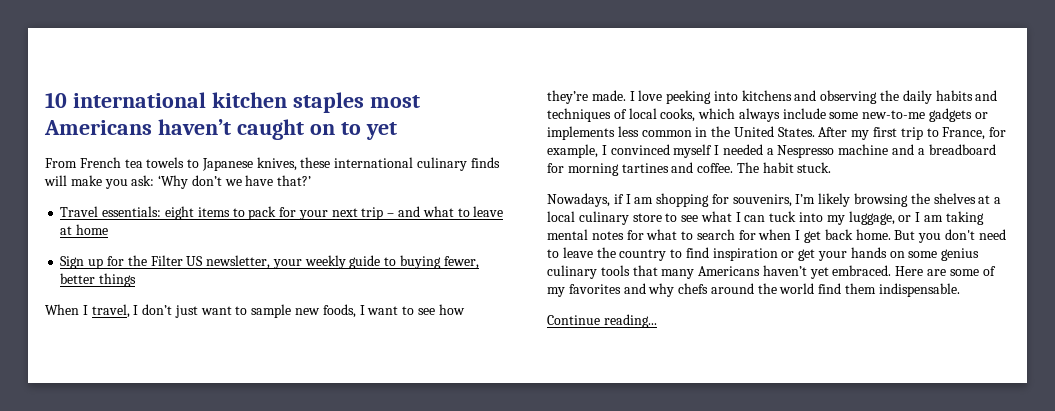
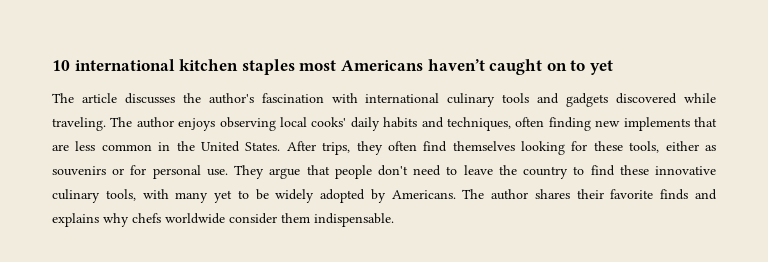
- From French tea towels to Japanese knives, these international culinary finds will make you ask: ‘Why don’t we have that?’
- Travel essentials: eight items to pack for your next trip – and what to leave at home
- Sign up for the Filter US newsletter, your weekly guide to buying fewer, better things
- When I travel, I don’t just want to sample new foods, I want to see how they’re made. I love peeking into kitchens and observing the daily habits and techniques of local cooks, which always include some new-to-me gadgets or implements less common in the United States.
+ The article discusses the author's fascination with international culinary tools and gadgets discovered while traveling. The author enjoys observing local cooks' daily habits and techniques, often finding new implements that are less common in the United States.
- After my first trip to France, for example, I convinced myself I needed a Nespresso machine and a breadboard for morning tartines and coffee. The habit stuck.
- Nowadays, if I am shopping for souvenirs, I’m likely browsing the shelves at a local culinary store to see what I can tuck into my luggage, or I am taking mental notes for what to search for when I get back home. But you don't need to leave the country to find inspiration or get your hands on some genius culinary tools that many Americans haven’t yet embraced. Here are some of my favorites and why chefs around the world find them indispensable.
+ After trips, they often find themselves looking for these tools, either as souvenirs or for personal use. They argue that people don't need to leave the country to find these innovative culinary tools, with many yet to be widely adopted by Americans. The author shares their favorite finds and explains why chefs worldwide consider them indispensable.
- Continue reading...

